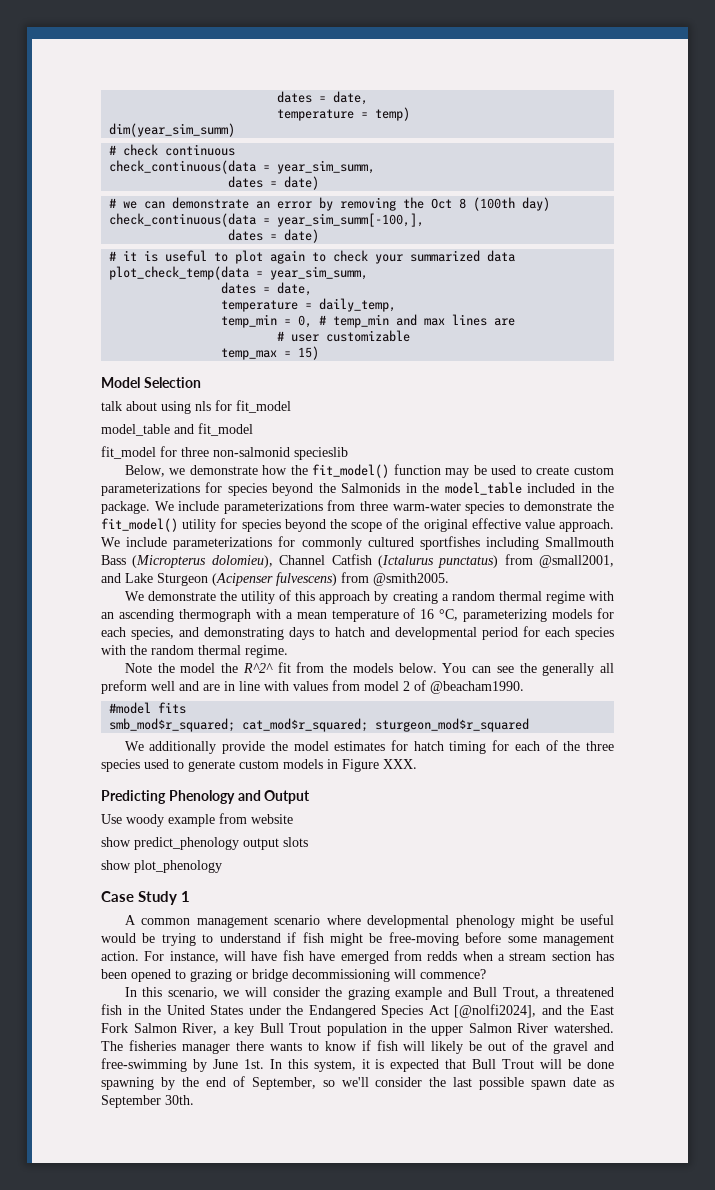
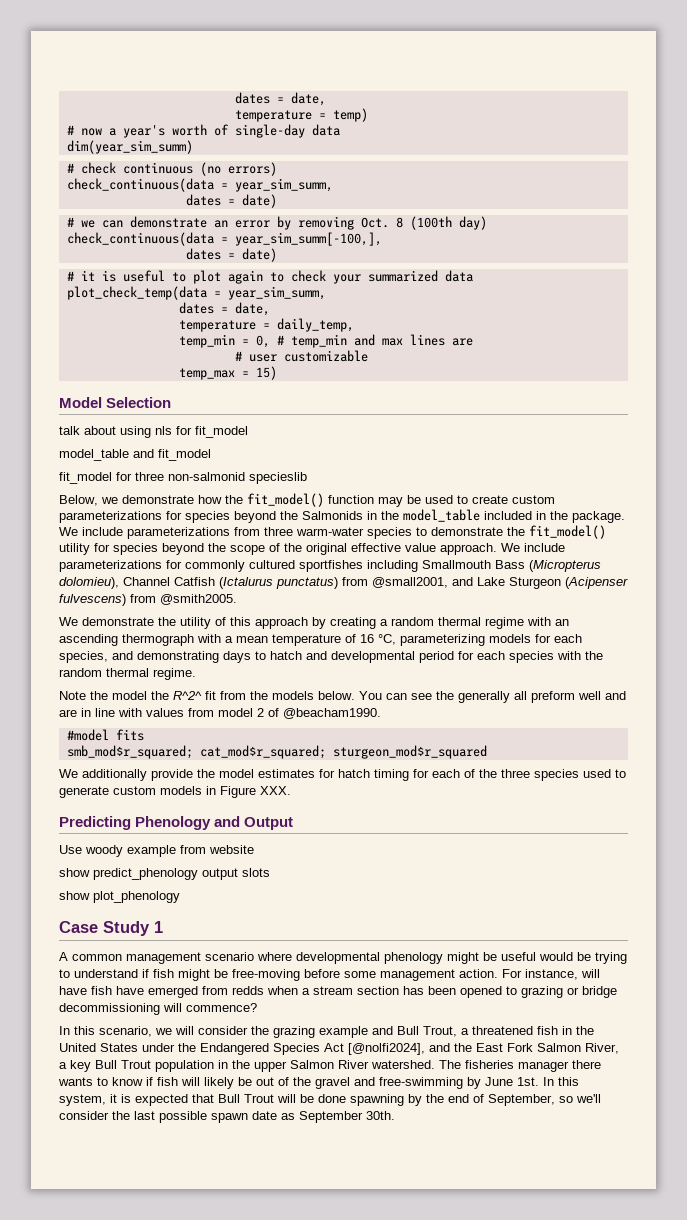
+ # now a year's worth of single-day data
- # check continuous
+ # check continuous (no errors)
- # we can demonstrate an error by removing the Oct 8 (100th day)
+ # we can demonstrate an error by removing Oct. 8 (100th day)

